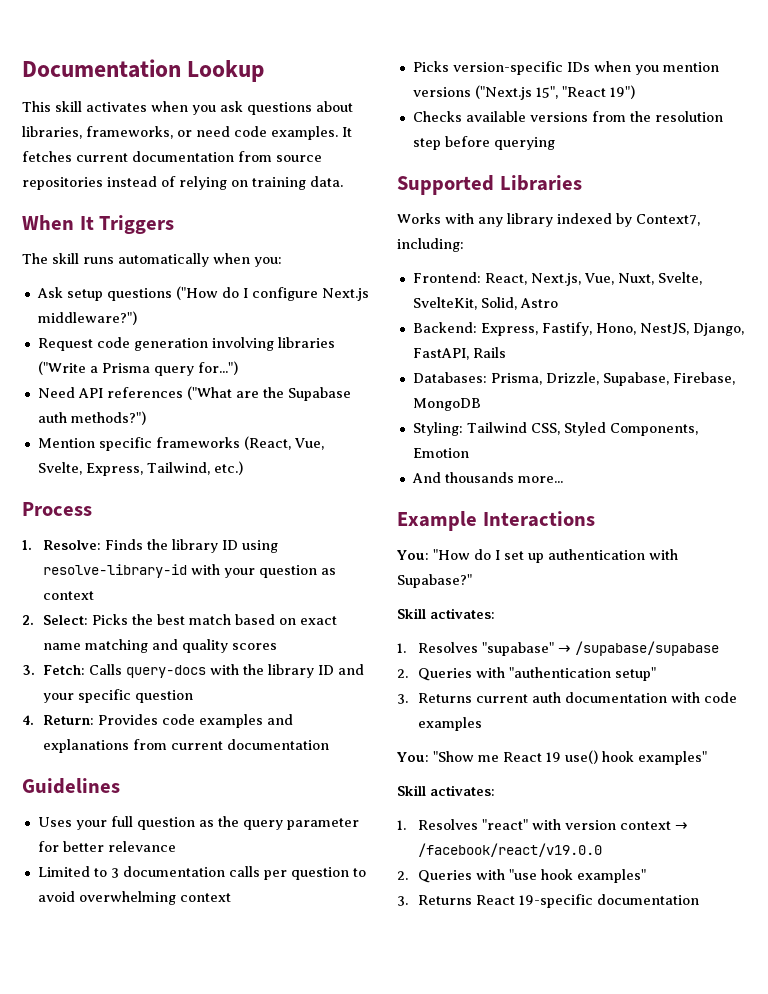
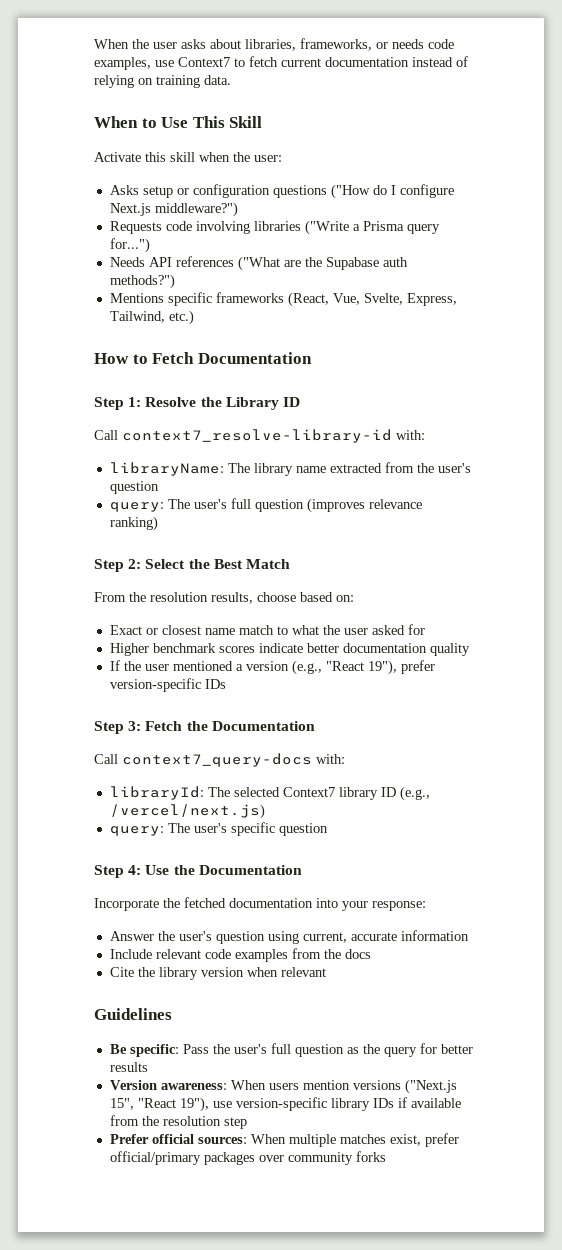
- Documentation Lookup
- This skill activates when you ask questions about libraries, frameworks, or need code examples. It fetches current documentation from source repositories instead of relying on training data.
+ When the user asks about libraries, frameworks, or needs code examples, use Context7 to fetch current documentation instead of relying on training data.
- When It Triggers
- The skill runs automatically when you:
- Ask setup questions ("How do I configure Next.js middleware?")
+ When to Use This Skill
+ Activate this skill when the user:
+ Asks setup or configuration questions ("How do I configure Next.js middleware?")
- Request code generation involving libraries ("Write a Prisma query for...")
+ Requests code involving libraries ("Write a Prisma query for...")
- Need API references ("What are the Supabase auth methods?")
+ Needs API references ("What are the Supabase auth methods?")
- Mention specific frameworks (React, Vue, Svelte, Express, Tailwind, etc.)
+ Mentions specific frameworks (React, Vue, Svelte, Express, Tailwind, etc.)
- Process
- 1. Resolve: Finds the library ID using resolve-library-id with your question as context
- 2. Select: Picks the best match based on exact name matching and quality scores
- 3. Fetch: Calls query-docs with the library ID and your specific question
- 4. Return: Provides code examples and explanations from current documentation
+ How to Fetch Documentation
+ Step 1: Resolve the Library ID
+ Call context7_resolve-library-id with:
+ libraryName: The library name extracted from the user's question
+ query: The user's full question (improves relevance ranking)
+ Step 2: Select the Best Match
+ From the resolution results, choose based on:
+ Exact or closest name match to what the user asked for
+ Higher benchmark scores indicate better documentation quality
+ If the user mentioned a version (e.g., "React 19"), prefer version-specific IDs
+ Step 3: Fetch the Documentation
+ Call context7_query-docs with:
+ libraryId: The selected Context7 library ID (e.g., /vercel/next.js)
+ query: The user's specific question
+ Step 4: Use the Documentation
+ Incorporate the fetched documentation into your response:
+ Answer the user's question using current, accurate information
+ Include relevant code examples from the docs
+ Cite the library version when relevant
  Guidelines
- Uses your full question as the query parameter for better relevance
- Limited to 3 documentation calls per question to avoid overwhelming context
- Picks version-specific IDs when you mention versions ("Next.js 15", "React 19")
- Checks available versions from the resolution step before querying
- Supported Libraries
- Works with any library indexed by Context7, including:
- Frontend: React, Next.js, Vue, Nuxt, Svelte, SvelteKit, Solid, Astro
- Backend: Express, Fastify, Hono, NestJS, Django, FastAPI, Rails
- Databases: Prisma, Drizzle, Supabase, Firebase, MongoDB
- Styling: Tailwind CSS, Styled Components, Emotion
- And thousands more...
- Example Interactions
- You: "How do I set up authentication with Supabase?"
- Skill activates:
- 1. Resolves "supabase" → /supabase/supabase
- 2. Queries with "authentication setup"
- 3. Returns current auth documentation with code examples
- You: "Show me React 19 use() hook examples"
- Skill activates:
- 1. Resolves "react" with version context → /facebook/react/v19.0.0
- 2. Queries with "use hook examples"
- 3. Returns React 19-specific documentation
+ Be specific: Pass the user's full question as the query for better results
+ Version awareness: When users mention versions ("Next.js 15", "React 19"), use version-specific library IDs if available from the resolution step
+ Prefer official sources: When multiple matches exist, prefer official/primary packages over community forks

